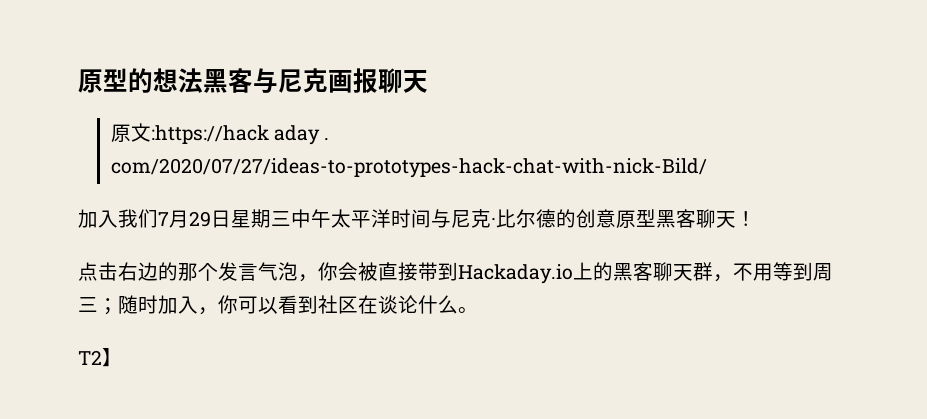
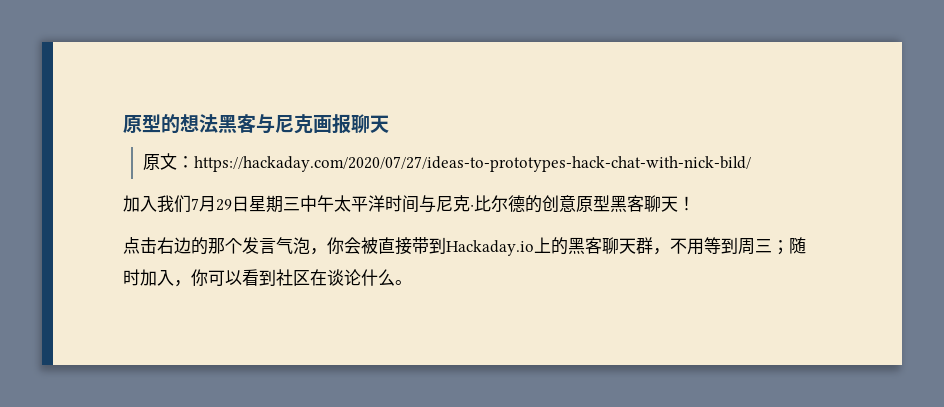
- 原文:https://hack aday . com/2020/07/27/ideas-to-prototypes-hack-chat-with-nick-Bild/
+ 原文：https://hackaday.com/2020/07/27/ideas-to-prototypes-hack-chat-with-nick-bild/
- T2】

